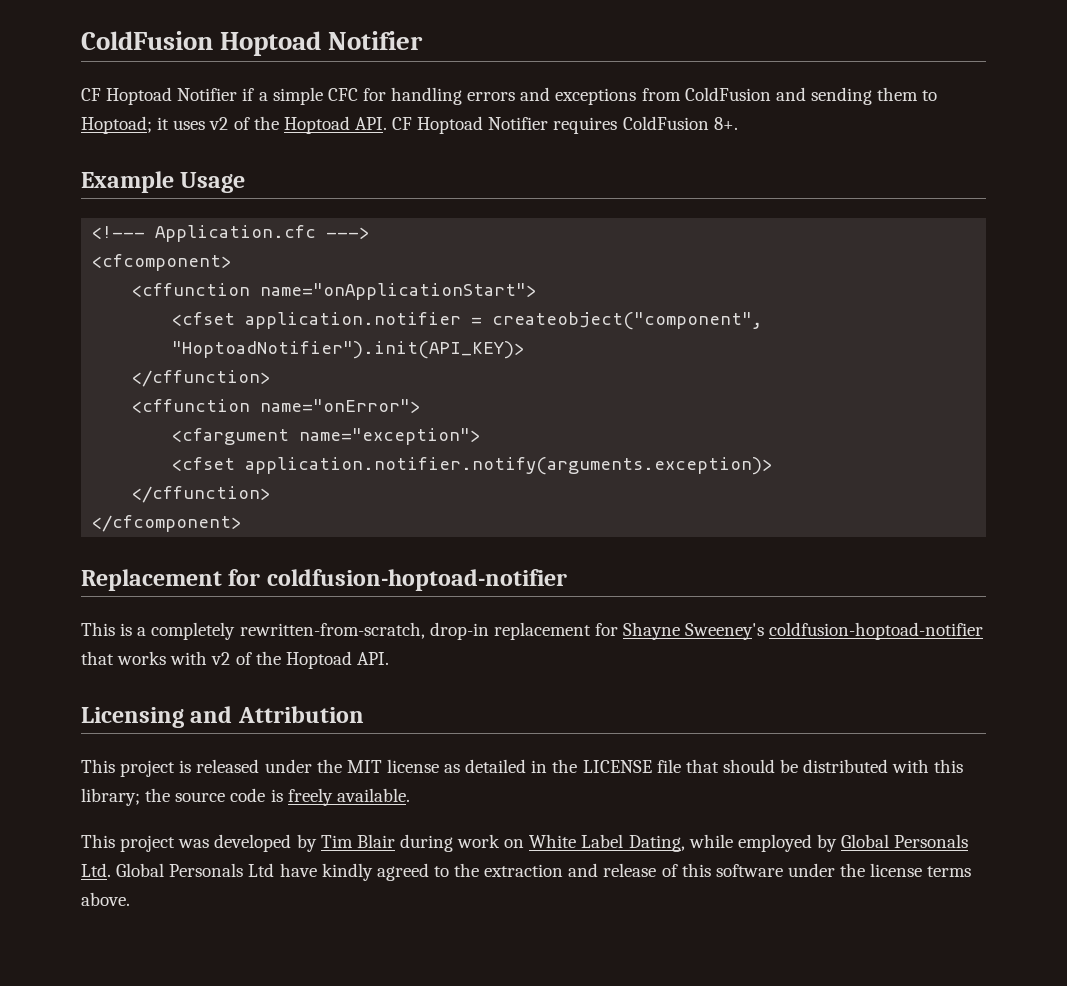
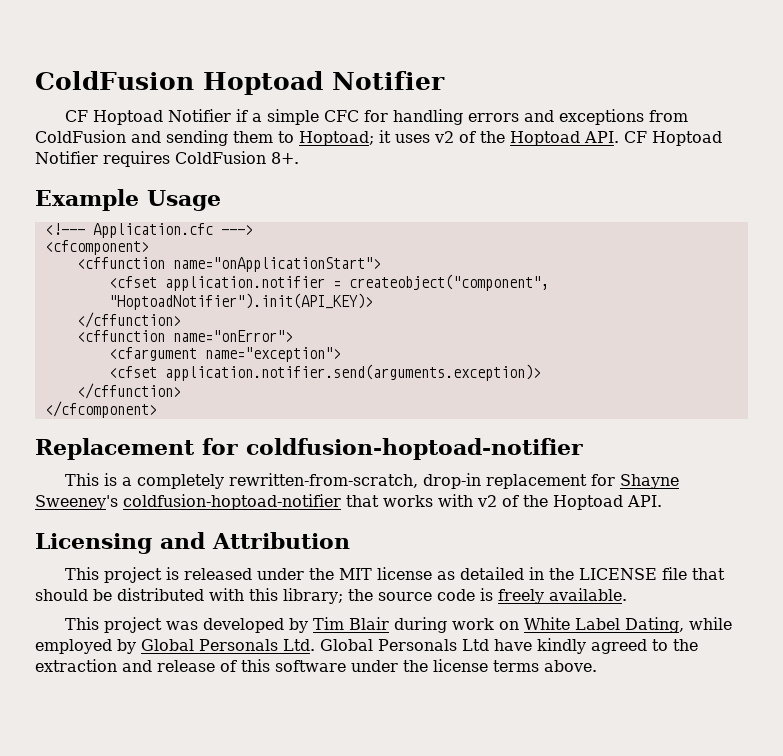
- <cfset application.notifier.notify(arguments.exception)>
+ <cfset application.notifier.send(arguments.exception)>

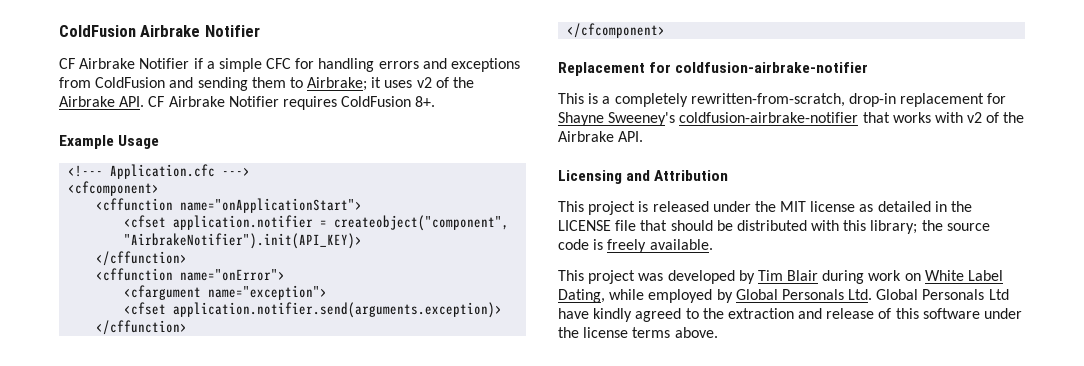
- ColdFusion Hoptoad Notifier
+ ColdFusion Airbrake Notifier
- CF Hoptoad Notifier if a simple CFC for handling errors and exceptions from ColdFusion and sending them to Hoptoad; it uses v2 of the Hoptoad API. CF Hoptoad Notifier requires ColdFusion 8+.
+ CF Airbrake Notifier if a simple CFC for handling errors and exceptions from ColdFusion and sending them to Airbrake; it uses v2 of the Airbrake API. CF Airbrake Notifier requires ColdFusion 8+.
- <cfset application.notifier = createobject("component", "HoptoadNotifier").init(API_KEY)>
+ <cfset application.notifier = createobject("component", "AirbrakeNotifier").init(API_KEY)>
- Replacement for coldfusion-hoptoad-notifier
+ Replacement for coldfusion-airbrake-notifier
- This is a completely rewritten-from-scratch, drop-in replacement for Shayne Sweeney's coldfusion-hoptoad-notifier that works with v2 of the Hoptoad API.
+ This is a completely rewritten-from-scratch, drop-in replacement for Shayne Sweeney's coldfusion-airbrake-notifier that works with v2 of the Airbrake API.

